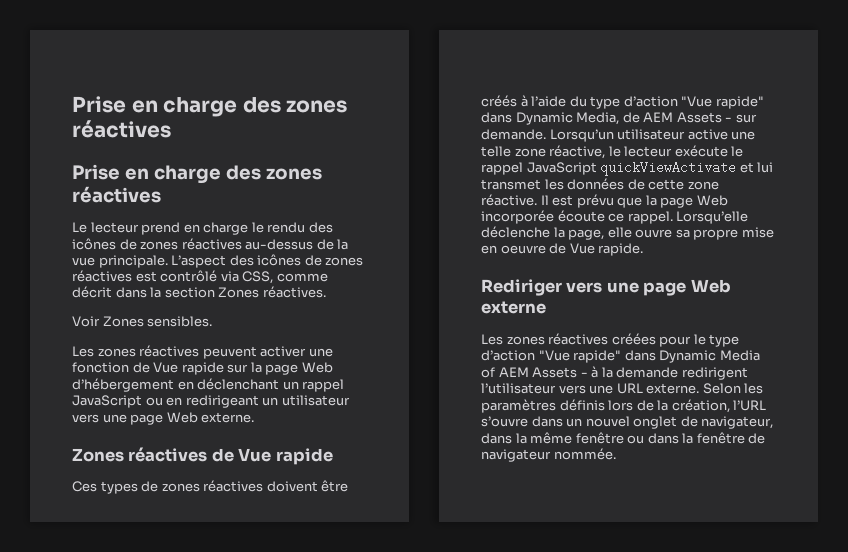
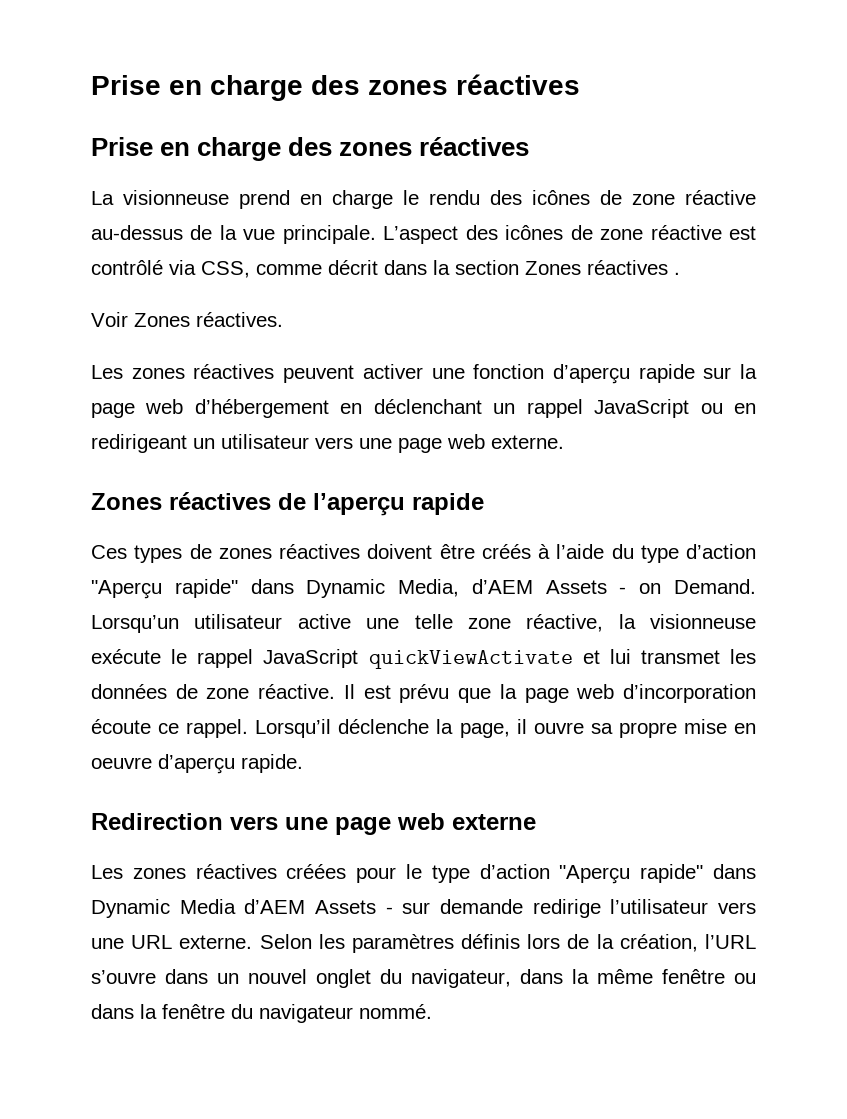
- Le lecteur prend en charge le rendu des icônes de zones réactives au-dessus de la vue principale.
+ La visionneuse prend en charge le rendu des icônes de zone réactive au-dessus de la vue principale.
- L’aspect des icônes de zones réactives est contrôlé via CSS, comme décrit dans la section Zones réactives.
+ L’aspect des icônes de zone réactive est contrôlé via CSS, comme décrit dans la section Zones réactives .
- Voir Zones sensibles.
+ Voir Zones réactives.
- Les zones réactives peuvent activer une fonction de Vue rapide sur la page Web d’hébergement en déclenchant un rappel JavaScript ou en redirigeant un utilisateur vers une page Web externe.
+ Les zones réactives peuvent activer une fonction d’aperçu rapide sur la page web d’hébergement en déclenchant un rappel JavaScript ou en redirigeant un utilisateur vers une page web externe.
- Zones réactives de Vue rapide
+ Zones réactives de l’aperçu rapide
- Ces types de zones réactives doivent être créés à l’aide du type d’action "Vue rapide" dans Dynamic Media, de AEM Assets - sur demande.
+ Ces types de zones réactives doivent être créés à l’aide du type d’action "Aperçu rapide" dans Dynamic Media, d’AEM Assets - on Demand.
- Lorsqu’un utilisateur active une telle zone réactive, le lecteur exécute le rappel JavaScript quickViewActivate et lui transmet les données de cette zone réactive.
+ Lorsqu’un utilisateur active une telle zone réactive, la visionneuse exécute le rappel JavaScript quickViewActivate et lui transmet les données de zone réactive.
- Il est prévu que la page Web incorporée écoute ce rappel.
+ Il est prévu que la page web d’incorporation écoute ce rappel.
- Lorsqu’elle déclenche la page, elle ouvre sa propre mise en oeuvre de Vue rapide.
+ Lorsqu’il déclenche la page, il ouvre sa propre mise en oeuvre d’aperçu rapide.
- Rediriger vers une page Web externe
+ Redirection vers une page web externe
- Les zones réactives créées pour le type d’action "Vue rapide" dans Dynamic Media of AEM Assets - à la demande redirigent l’utilisateur vers une URL externe.
+ Les zones réactives créées pour le type d’action "Aperçu rapide" dans Dynamic Media d’AEM Assets - sur demande redirige l’utilisateur vers une URL externe.
- Selon les paramètres définis lors de la création, l’URL s’ouvre dans un nouvel onglet de navigateur, dans la même fenêtre ou dans la fenêtre de navigateur nommée.
+ Selon les paramètres définis lors de la création, l’URL s’ouvre dans un nouvel onglet du navigateur, dans la même fenêtre ou dans la fenêtre du navigateur nommé.

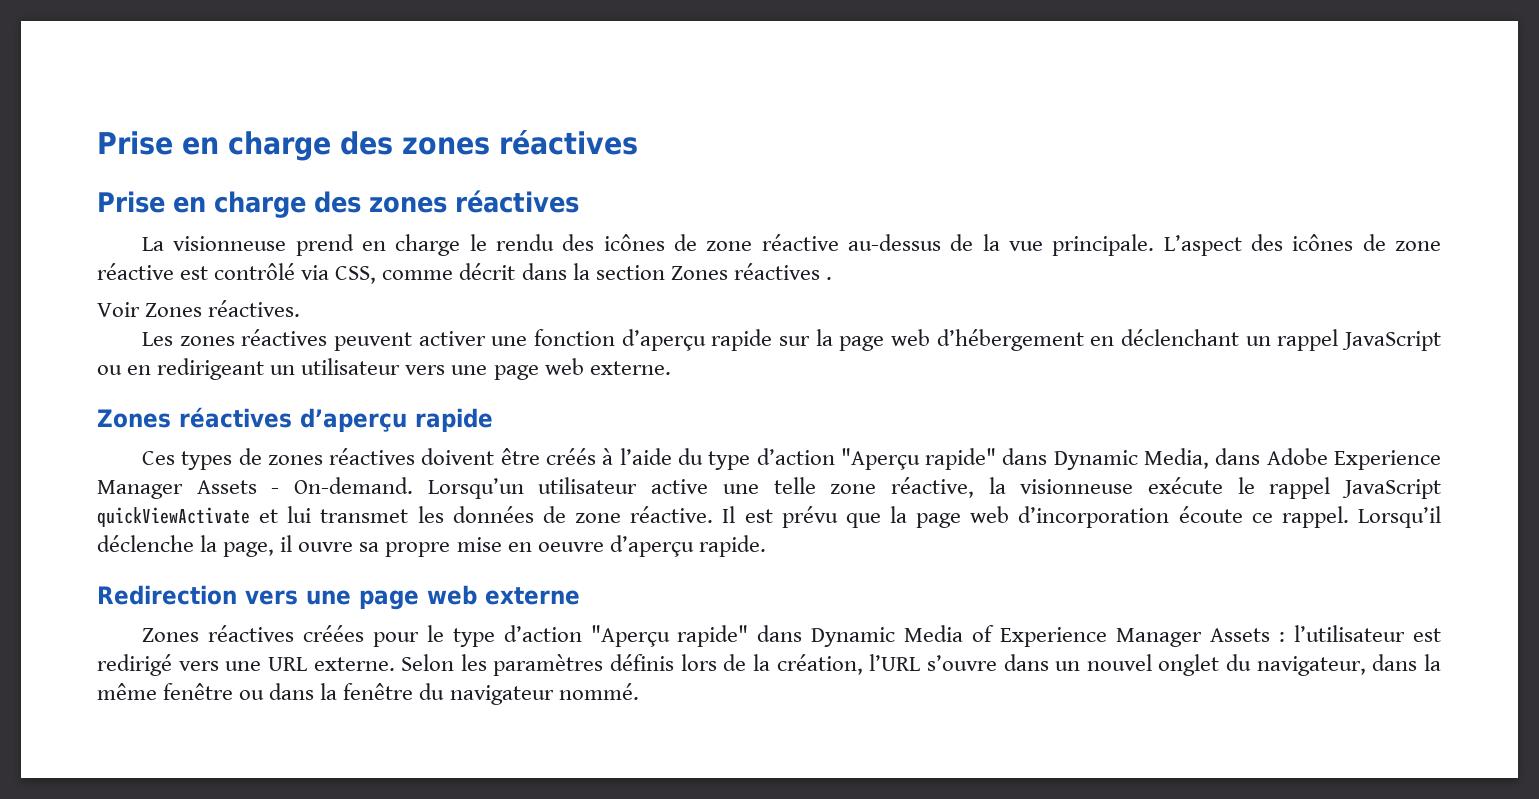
- Zones réactives de l’aperçu rapide
+ Zones réactives d’aperçu rapide
- Ces types de zones réactives doivent être créés à l’aide du type d’action "Aperçu rapide" dans Dynamic Media, d’AEM Assets - on Demand.
+ Ces types de zones réactives doivent être créés à l’aide du type d’action "Aperçu rapide" dans Dynamic Media, dans Adobe Experience Manager Assets - On-demand.
- Les zones réactives créées pour le type d’action "Aperçu rapide" dans Dynamic Media d’AEM Assets - sur demande redirige l’utilisateur vers une URL externe.
+ Zones réactives créées pour le type d’action "Aperçu rapide" dans Dynamic Media of Experience Manager Assets : l’utilisateur est redirigé vers une URL externe.

